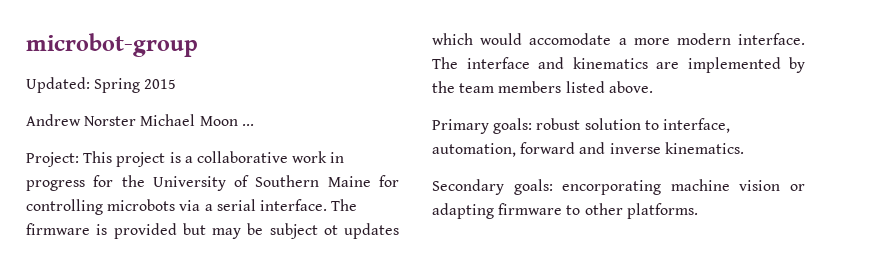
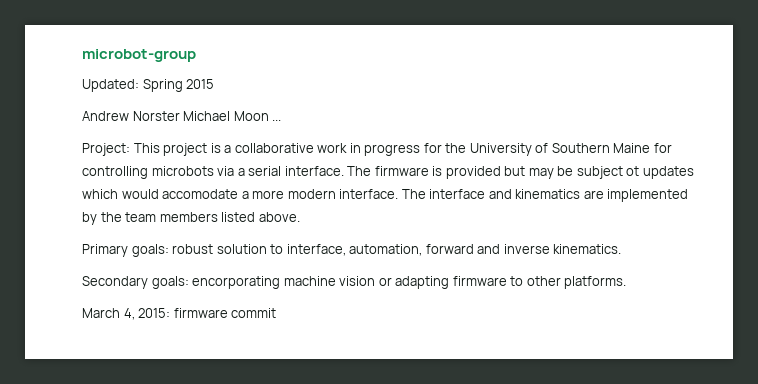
+ March 4, 2015: firmware commit

